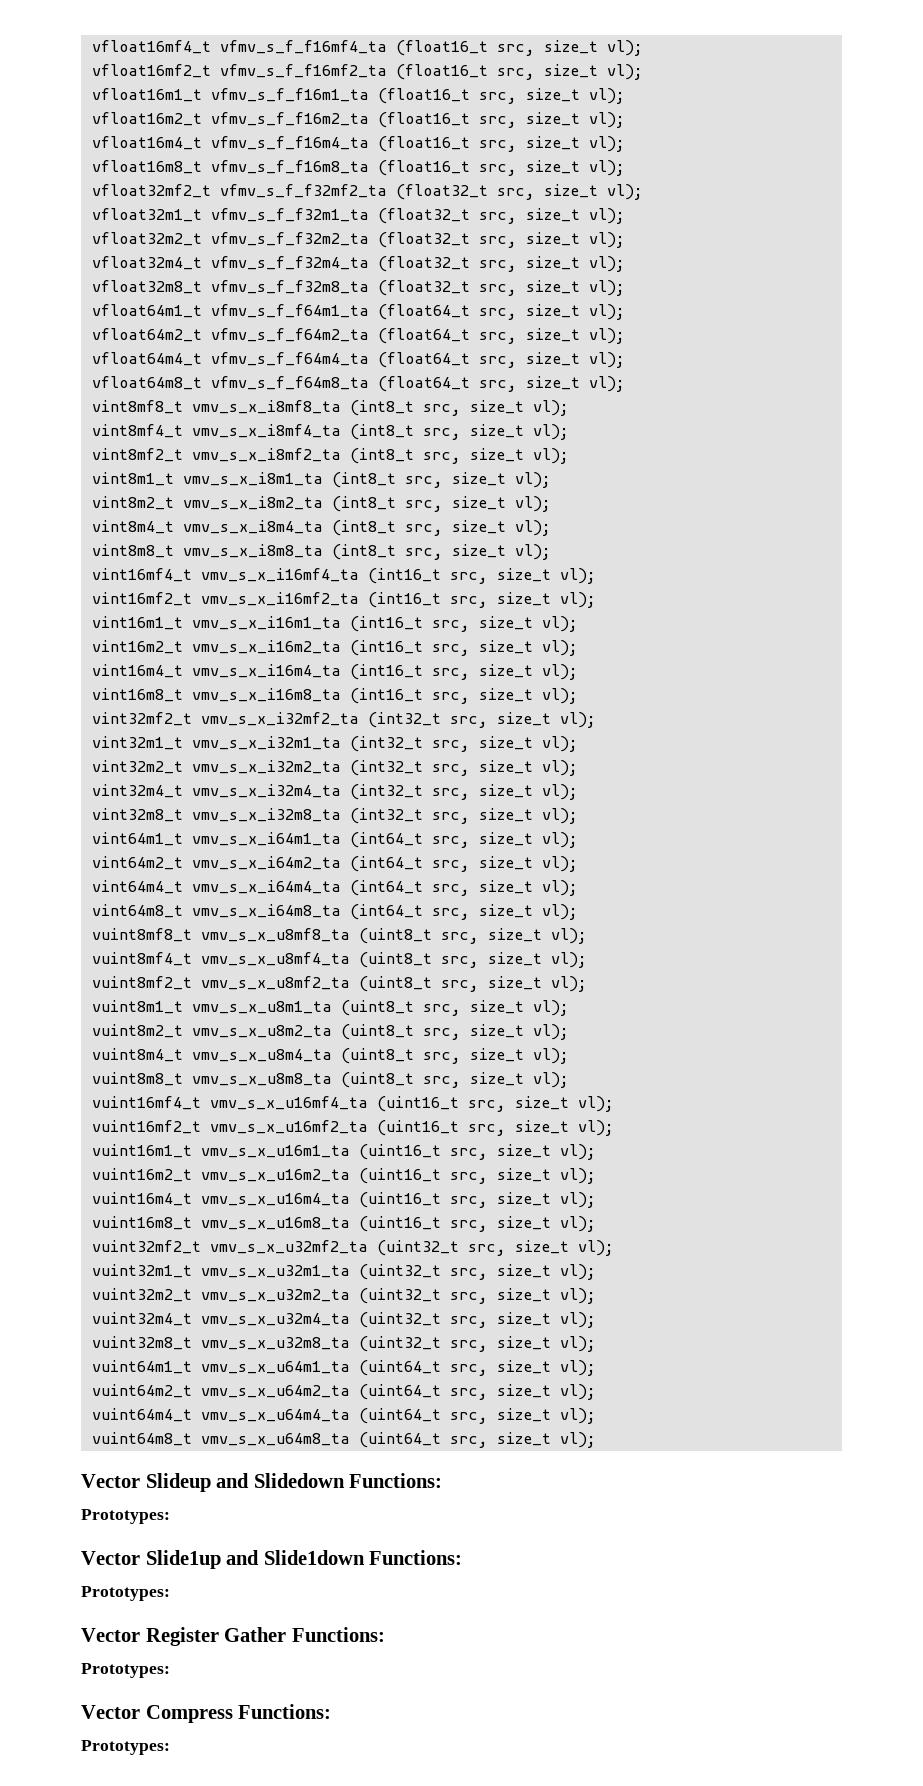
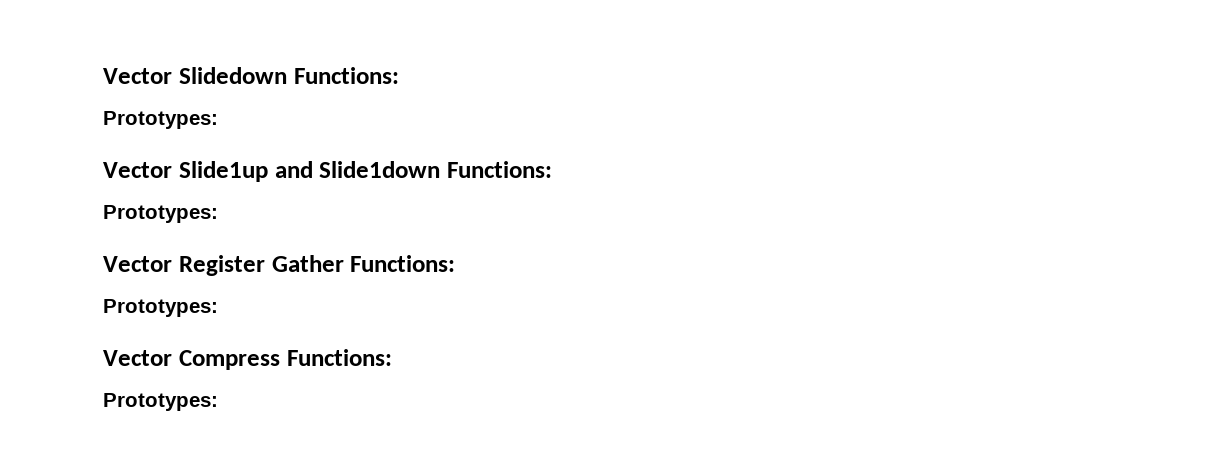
- vfloat16mf4_t vfmv_s_f_f16mf4_ta (float16_t src, size_t vl);
- vfloat16mf2_t vfmv_s_f_f16mf2_ta (float16_t src, size_t vl);
- vfloat16m1_t vfmv_s_f_f16m1_ta (float16_t src, size_t vl);
- vfloat16m2_t vfmv_s_f_f16m2_ta (float16_t src, size_t vl);
- vfloat16m4_t vfmv_s_f_f16m4_ta (float16_t src, size_t vl);
- vfloat16m8_t vfmv_s_f_f16m8_ta (float16_t src, size_t vl);
- vfloat32mf2_t vfmv_s_f_f32mf2_ta (float32_t src, size_t vl);
- vfloat32m1_t vfmv_s_f_f32m1_ta (float32_t src, size_t vl);
- vfloat32m2_t vfmv_s_f_f32m2_ta (float32_t src, size_t vl);
- vfloat32m4_t vfmv_s_f_f32m4_ta (float32_t src, size_t vl);
- vfloat32m8_t vfmv_s_f_f32m8_ta (float32_t src, size_t vl);
- vfloat64m1_t vfmv_s_f_f64m1_ta (float64_t src, size_t vl);
- vfloat64m2_t vfmv_s_f_f64m2_ta (float64_t src, size_t vl);
- vfloat64m4_t vfmv_s_f_f64m4_ta (float64_t src, size_t vl);
- vfloat64m8_t vfmv_s_f_f64m8_ta (float64_t src, size_t vl);
- vint8mf8_t vmv_s_x_i8mf8_ta (int8_t src, size_t vl);
- vint8mf4_t vmv_s_x_i8mf4_ta (int8_t src, size_t vl);
- vint8mf2_t vmv_s_x_i8mf2_ta (int8_t src, size_t vl);
- vint8m1_t vmv_s_x_i8m1_ta (int8_t src, size_t vl);
- vint8m2_t vmv_s_x_i8m2_ta (int8_t src, size_t vl);
- vint8m4_t vmv_s_x_i8m4_ta (int8_t src, size_t vl);
- vint8m8_t vmv_s_x_i8m8_ta (int8_t src, size_t vl);
- vint16mf4_t vmv_s_x_i16mf4_ta (int16_t src, size_t vl);
- vint16mf2_t vmv_s_x_i16mf2_ta (int16_t src, size_t vl);
- vint16m1_t vmv_s_x_i16m1_ta (int16_t src, size_t vl);
- vint16m2_t vmv_s_x_i16m2_ta (int16_t src, size_t vl);
- vint16m4_t vmv_s_x_i16m4_ta (int16_t src, size_t vl);
- vint16m8_t vmv_s_x_i16m8_ta (int16_t src, size_t vl);
- vint32mf2_t vmv_s_x_i32mf2_ta (int32_t src, size_t vl);
- vint32m1_t vmv_s_x_i32m1_ta (int32_t src, size_t vl);
- vint32m2_t vmv_s_x_i32m2_ta (int32_t src, size_t vl);
- vint32m4_t vmv_s_x_i32m4_ta (int32_t src, size_t vl);
- vint32m8_t vmv_s_x_i32m8_ta (int32_t src, size_t vl);
- vint64m1_t vmv_s_x_i64m1_ta (int64_t src, size_t vl);
- vint64m2_t vmv_s_x_i64m2_ta (int64_t src, size_t vl);
- vint64m4_t vmv_s_x_i64m4_ta (int64_t src, size_t vl);
- vint64m8_t vmv_s_x_i64m8_ta (int64_t src, size_t vl);
- vuint8mf8_t vmv_s_x_u8mf8_ta (uint8_t src, size_t vl);
- vuint8mf4_t vmv_s_x_u8mf4_ta (uint8_t src, size_t vl);
- vuint8mf2_t vmv_s_x_u8mf2_ta (uint8_t src, size_t vl);
- vuint8m1_t vmv_s_x_u8m1_ta (uint8_t src, size_t vl);
- vuint8m2_t vmv_s_x_u8m2_ta (uint8_t src, size_t vl);
- vuint8m4_t vmv_s_x_u8m4_ta (uint8_t src, size_t vl);
- vuint8m8_t vmv_s_x_u8m8_ta (uint8_t src, size_t vl);
- vuint16mf4_t vmv_s_x_u16mf4_ta (uint16_t src, size_t vl);
- vuint16mf2_t vmv_s_x_u16mf2_ta (uint16_t src, size_t vl);
- vuint16m1_t vmv_s_x_u16m1_ta (uint16_t src, size_t vl);
- vuint16m2_t vmv_s_x_u16m2_ta (uint16_t src, size_t vl);
- vuint16m4_t vmv_s_x_u16m4_ta (uint16_t src, size_t vl);
- vuint16m8_t vmv_s_x_u16m8_ta (uint16_t src, size_t vl);
- vuint32mf2_t vmv_s_x_u32mf2_ta (uint32_t src, size_t vl);
- vuint32m1_t vmv_s_x_u32m1_ta (uint32_t src, size_t vl);
- vuint32m2_t vmv_s_x_u32m2_ta (uint32_t src, size_t vl);
- vuint32m4_t vmv_s_x_u32m4_ta (uint32_t src, size_t vl);
- vuint32m8_t vmv_s_x_u32m8_ta (uint32_t src, size_t vl);
- vuint64m1_t vmv_s_x_u64m1_ta (uint64_t src, size_t vl);
- vuint64m2_t vmv_s_x_u64m2_ta (uint64_t src, size_t vl);
- vuint64m4_t vmv_s_x_u64m4_ta (uint64_t src, size_t vl);
- vuint64m8_t vmv_s_x_u64m8_ta (uint64_t src, size_t vl);
- Vector Slideup and Slidedown Functions:
+ Vector Slidedown Functions:

